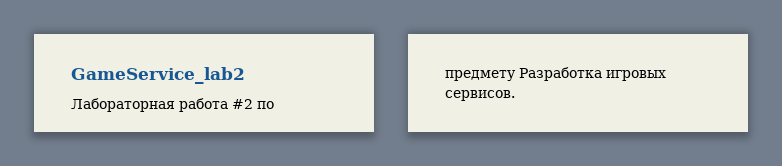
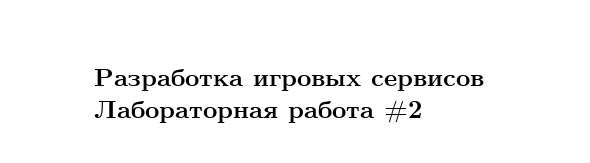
- GameService_lab2
- Лабораторная работа #2 по предмету Разработка игровых сервисов.
+ Разработка игровых сервисов Лабораторная работа #2

